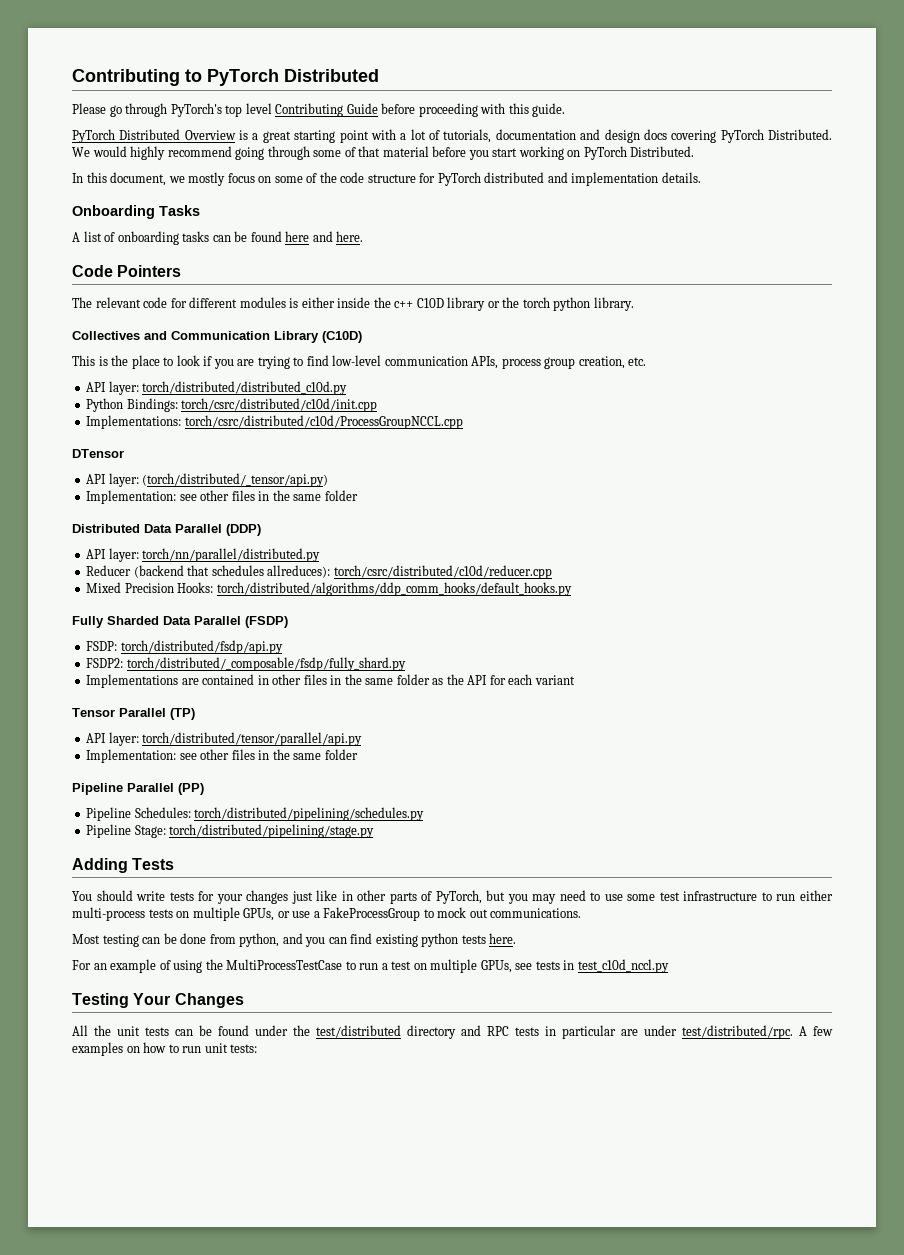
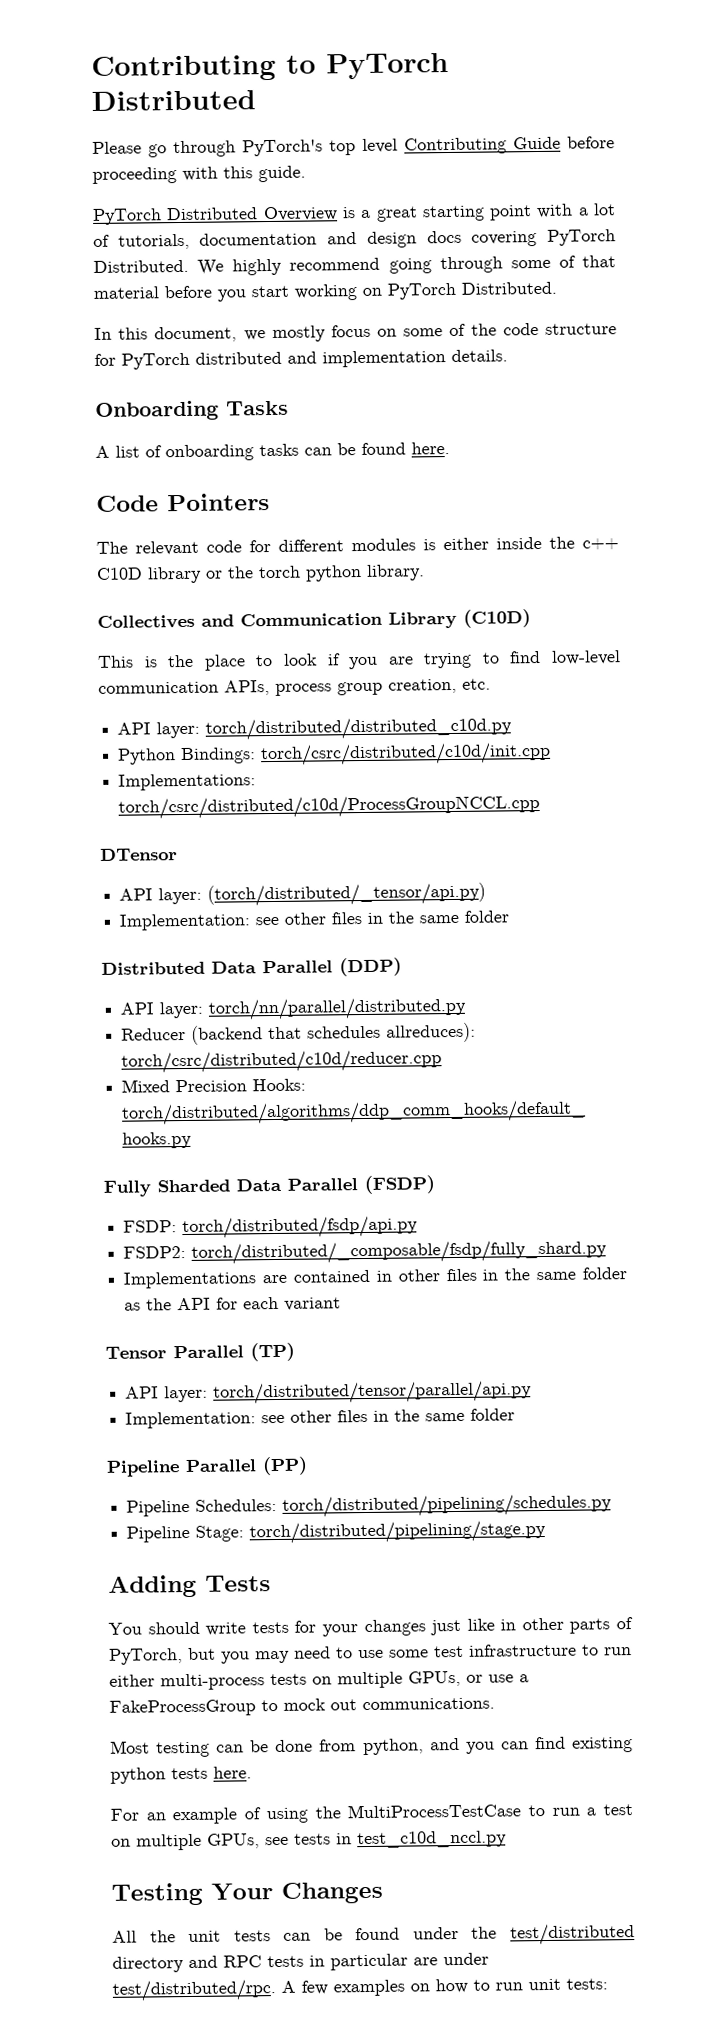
- We would highly recommend going through some of that material before you start working on PyTorch Distributed.
+ We highly recommend going through some of that material before you start working on PyTorch Distributed.
- A list of onboarding tasks can be found here and here.
+ A list of onboarding tasks can be found here.

